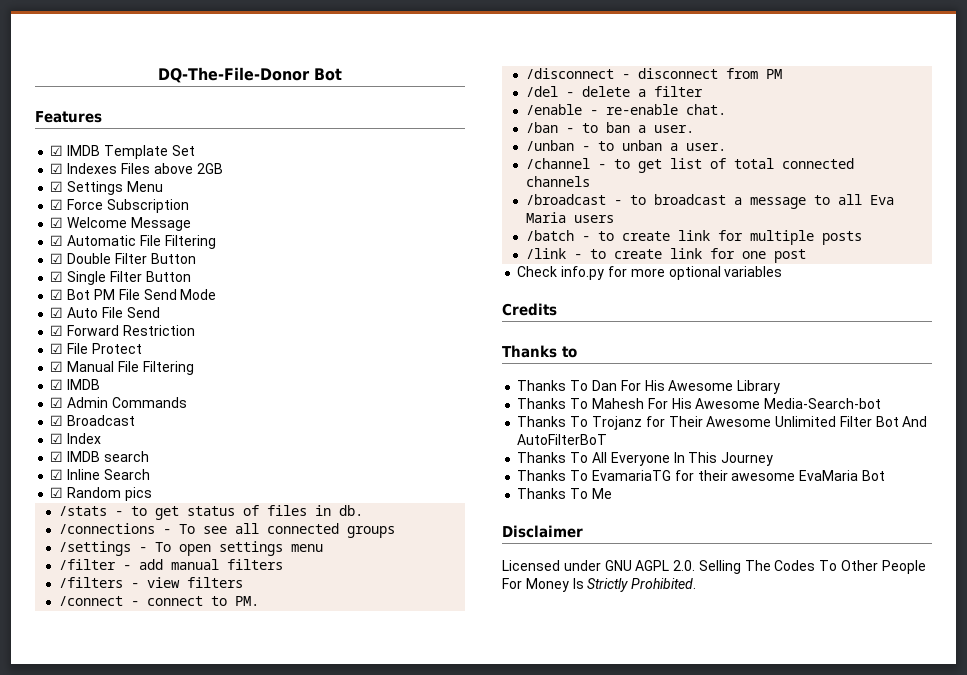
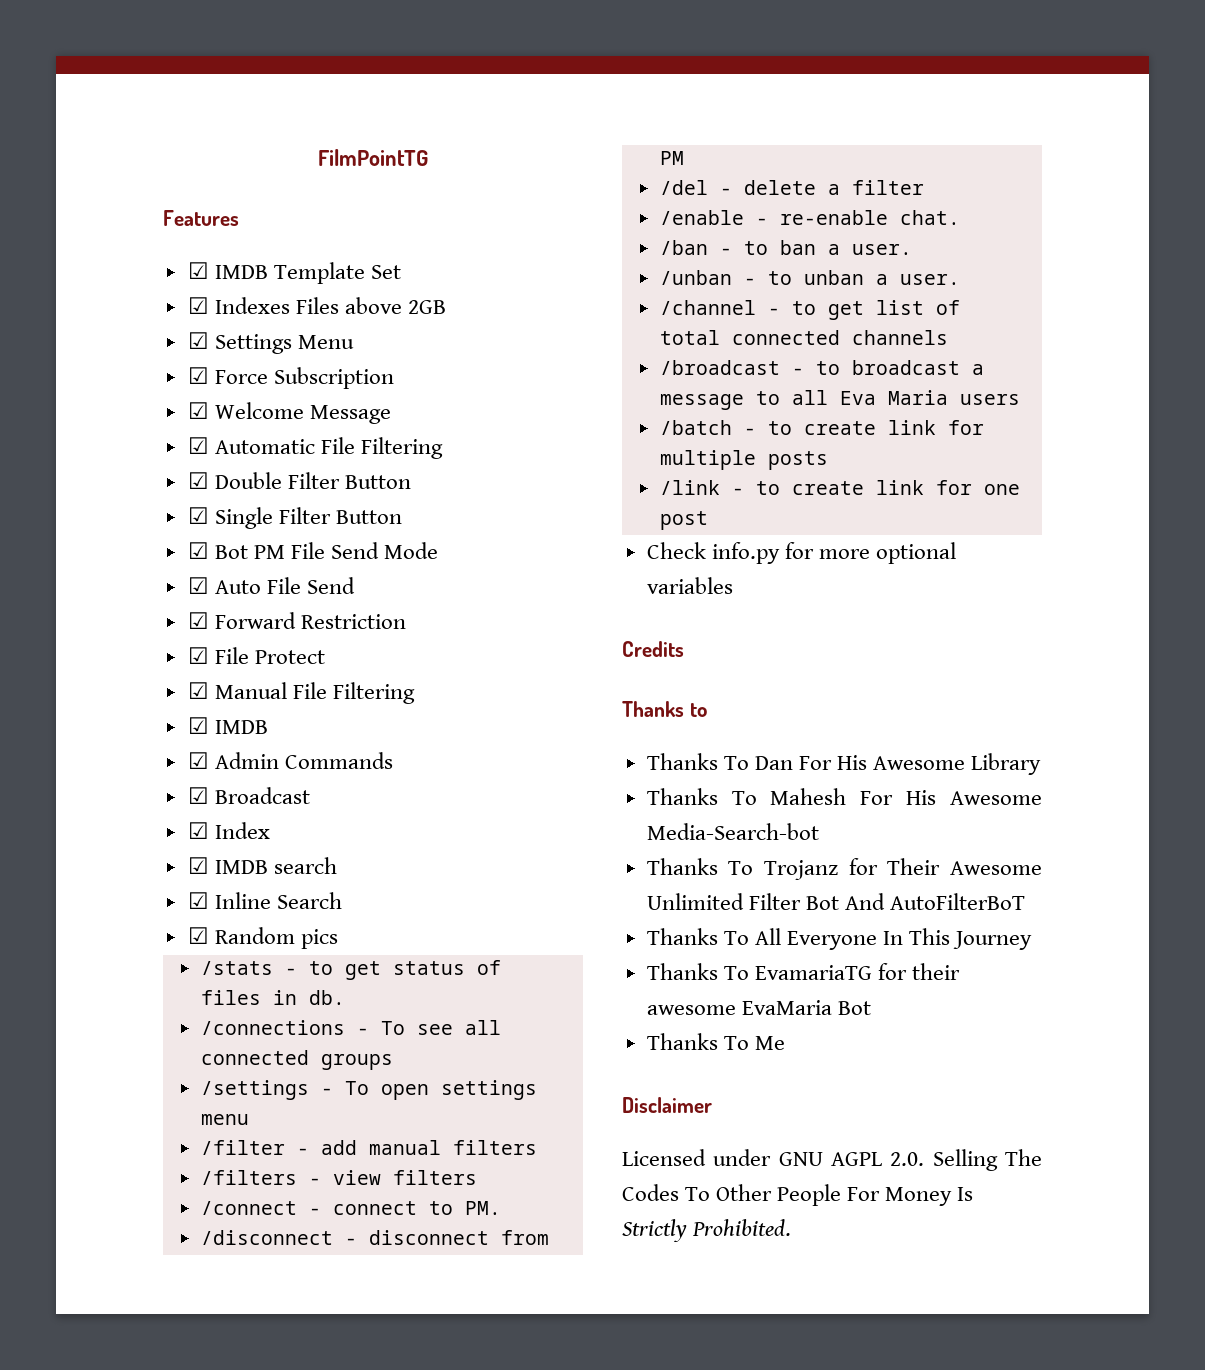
- DQ-The-File-Donor Bot
+ FilmPointTG

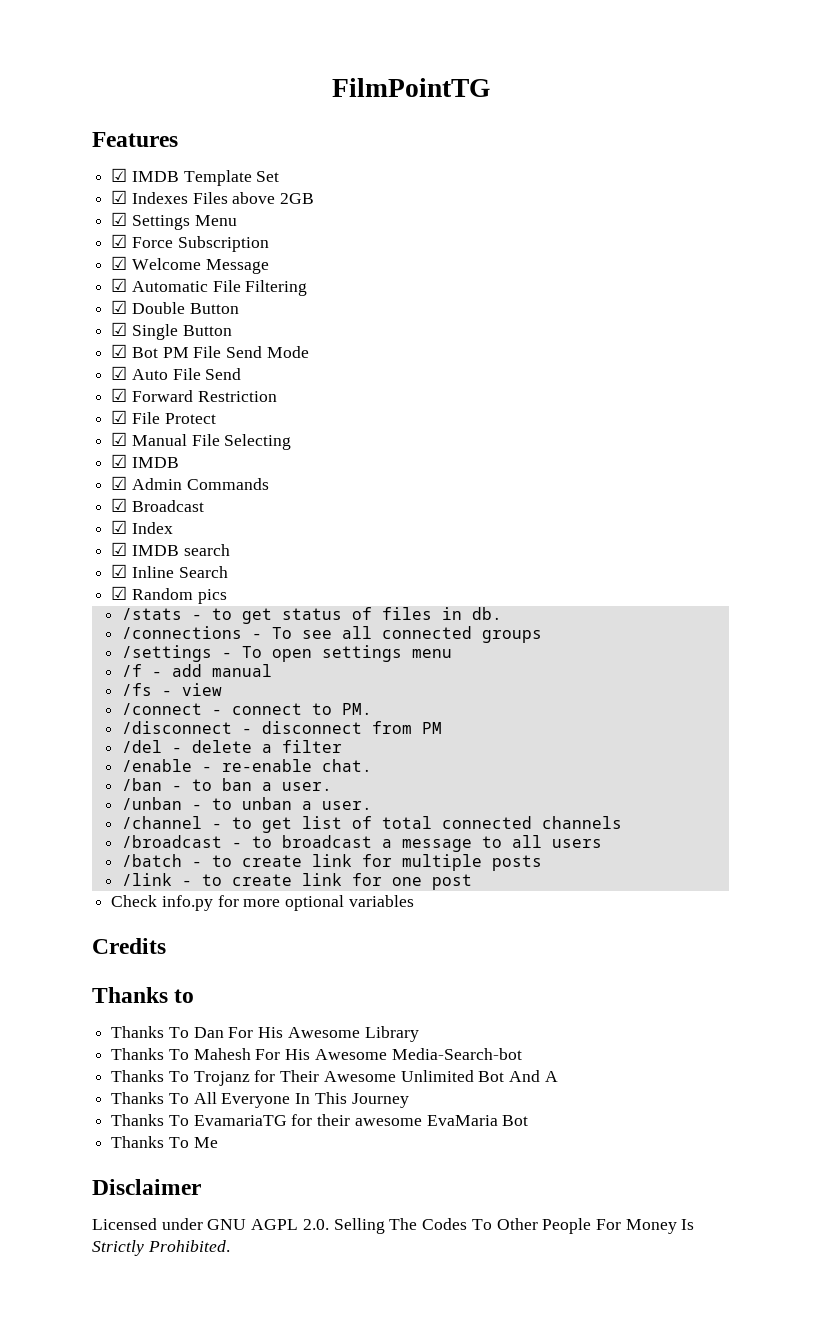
- ☑ Double Filter Button
+ ☑ Double Button
- ☑ Single Filter Button
+ ☑ Single Button
- ☑ Manual File Filtering
+ ☑ Manual File Selecting
- /filter - add manual filters
- /filters - view filters
+ /f - add manual
+ /fs - view
- /broadcast - to broadcast a message to all Eva Maria users
+ /broadcast - to broadcast a message to all users
- Thanks To Trojanz for Their Awesome Unlimited Filter Bot And AutoFilterBoT
+ Thanks To Trojanz for Their Awesome Unlimited Bot And A

